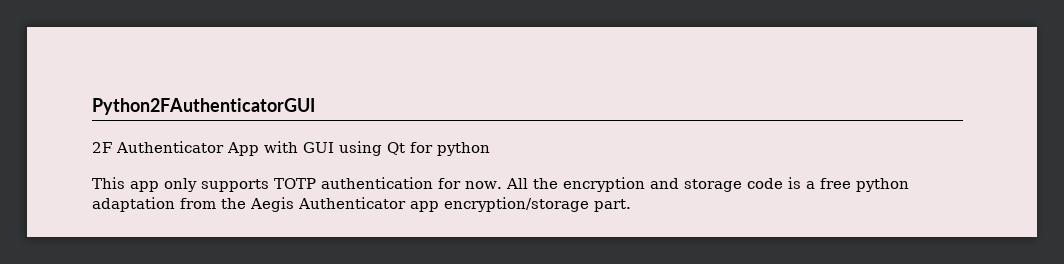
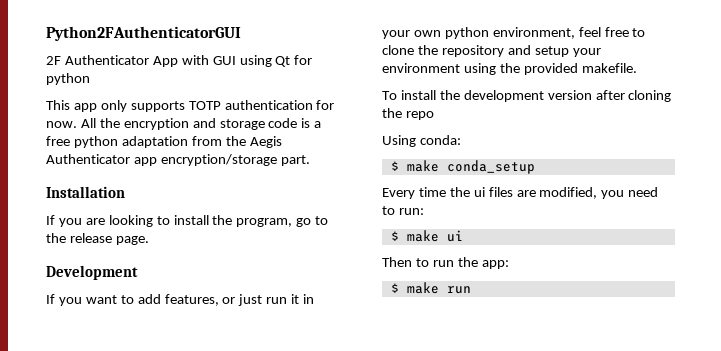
+ Installation
+ If you are looking to install the program, go to the release page.
+ Development
+ If you want to add features, or just run it in your own python environment, feel free to clone the repository and setup your environment using the provided makefile.
+ To install the development version after cloning the repo
+ Using conda:
+ $ make conda_setup
+ Every time the ui files are modified, you need to run:
+ $ make ui
+ Then to run the app:
+ $ make run

